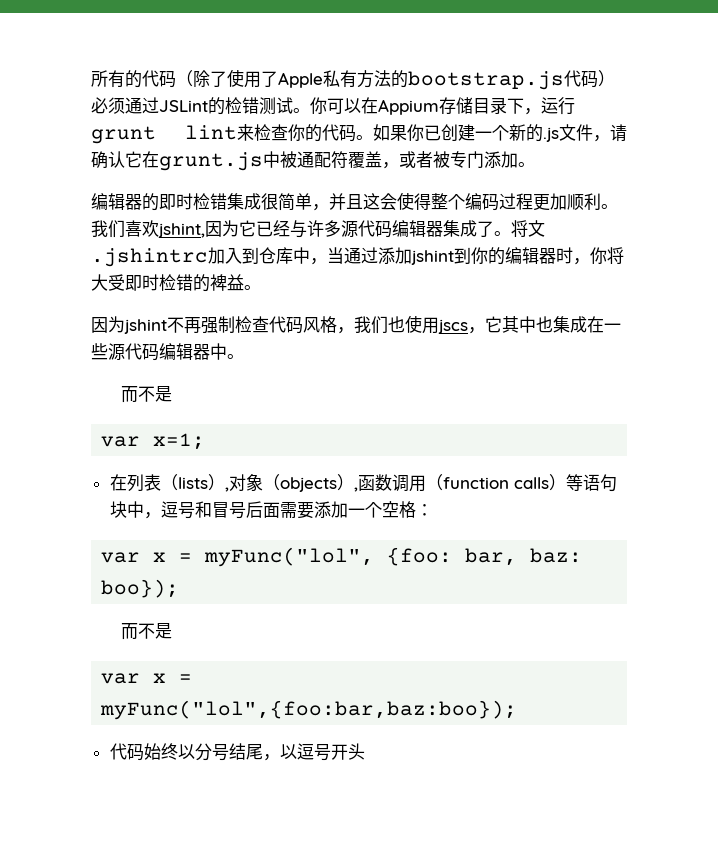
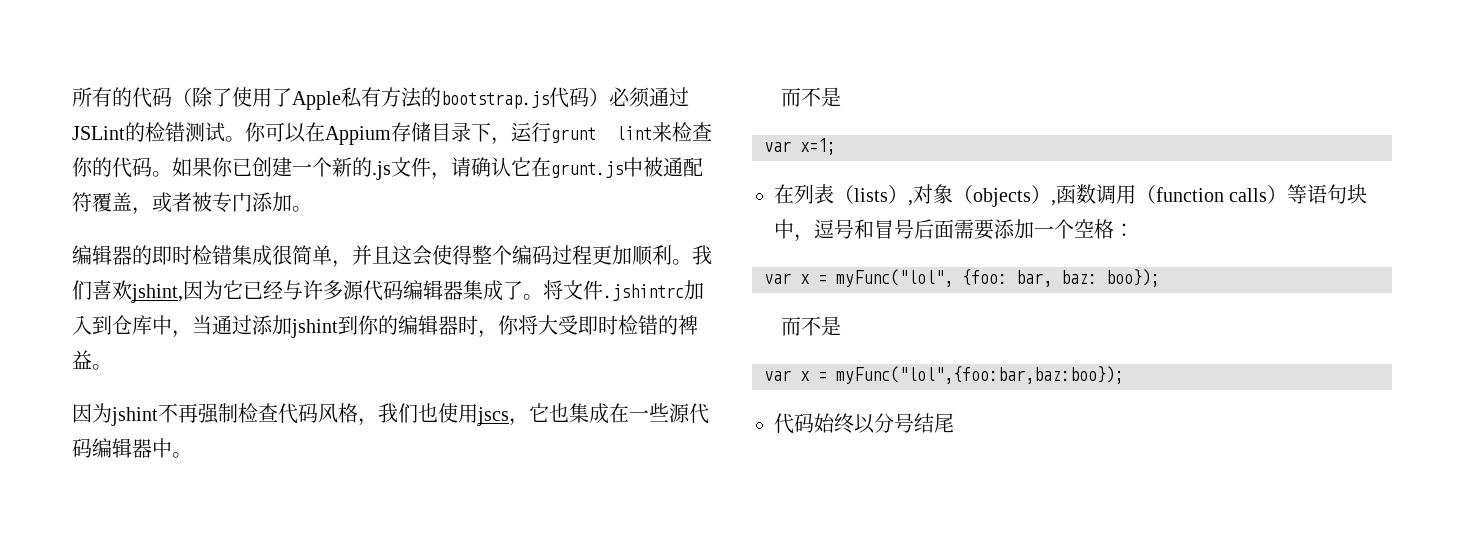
- 将文.jshintrc加入到仓库中，当通过添加jshint到你的编辑器时，你将大受即时检错的裨益。
+ 将文件.jshintrc加入到仓库中，当通过添加jshint到你的编辑器时，你将大受即时检错的裨益。
- 因为jshint不再强制检查代码风格，我们也使用jscs，它其中也集成在一些源代码编辑器中。
+ 因为jshint不再强制检查代码风格，我们也使用jscs，它也集成在一些源代码编辑器中。
- 代码始终以分号结尾，以逗号开头
+ 代码始终以分号结尾

